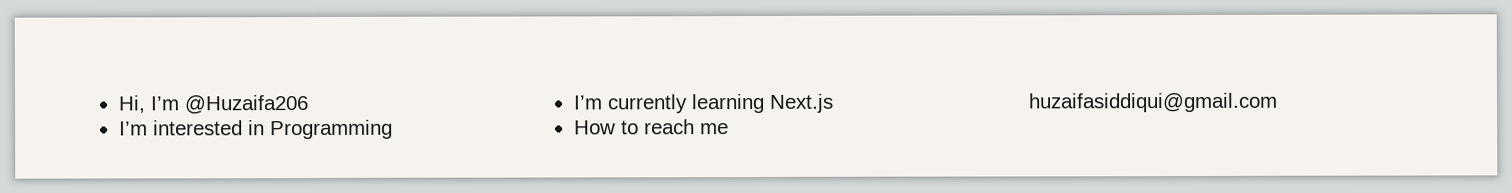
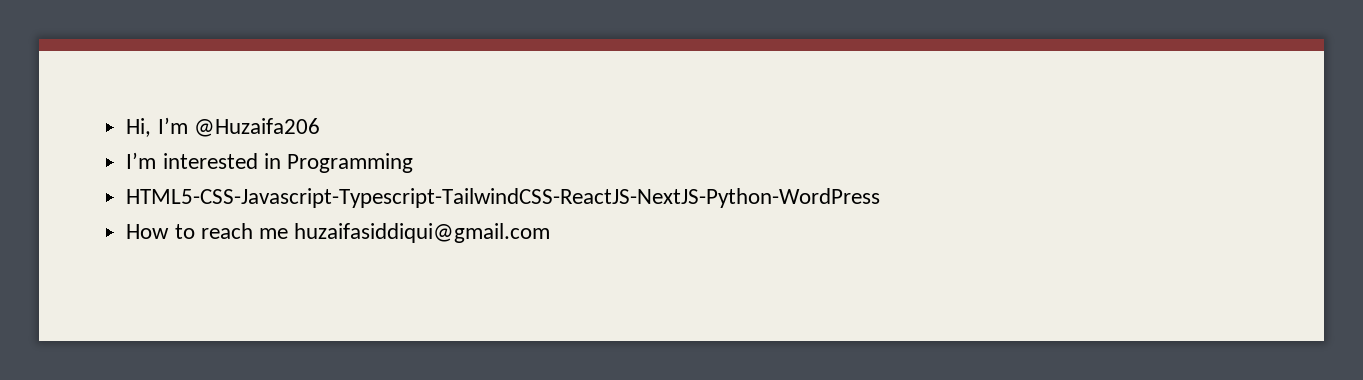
- I’m currently learning Next.js
+ HTML5-CSS-Javascript-Typescript-TailwindCSS-ReactJS-NextJS-Python-WordPress

